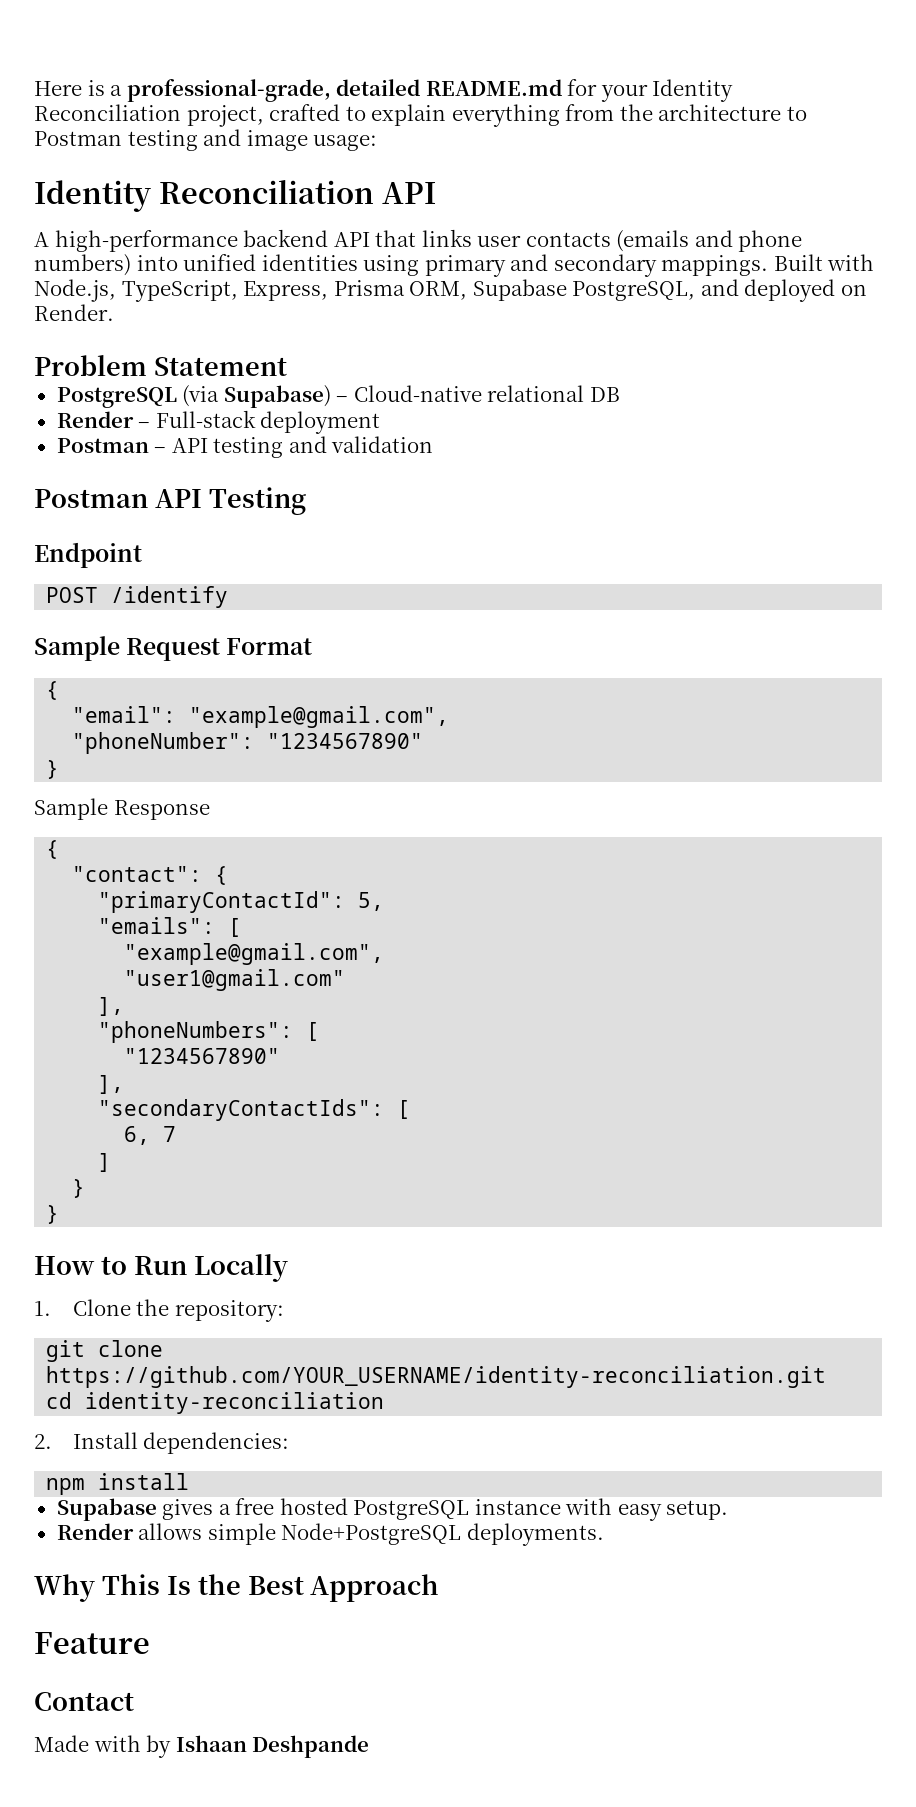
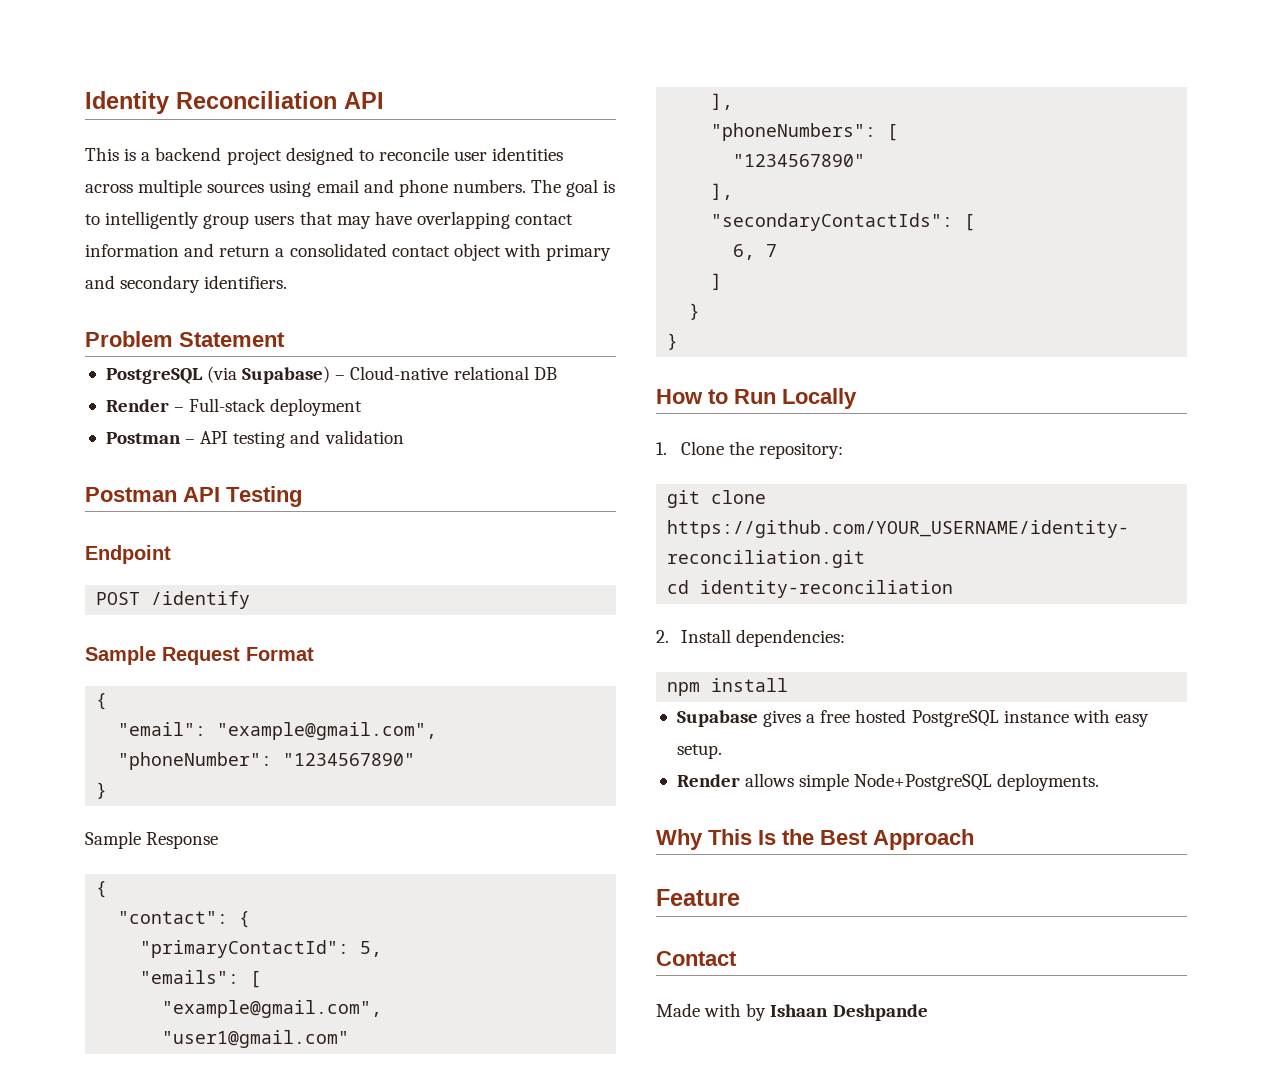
- Here is a professional-grade, detailed README.md for your Identity Reconciliation project, crafted to explain everything from the architecture to Postman testing and image usage:
  Identity Reconciliation API
- A high-performance backend API that links user contacts (emails and phone numbers) into unified identities using primary and secondary mappings. Built with Node.js, TypeScript, Express, Prisma ORM, Supabase PostgreSQL, and deployed on Render.
+ This is a backend project designed to reconcile user identities across multiple sources using email and phone numbers. The goal is to intelligently group users that may have overlapping contact information and return a consolidated contact object with primary and secondary identifiers.

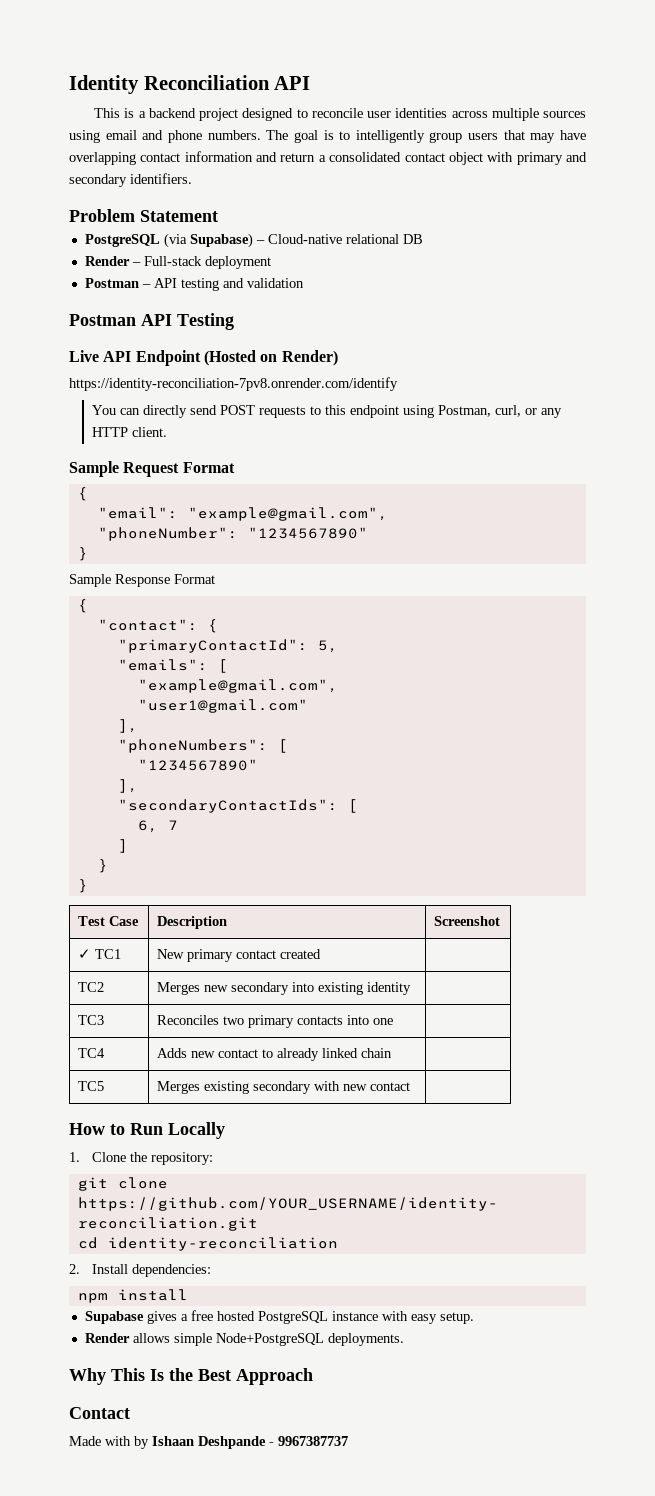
- Endpoint
- POST /identify
+ Live API Endpoint (Hosted on Render)
+ https://identity-reconciliation-7pv8.onrender.com/identify
+ You can directly send POST requests to this endpoint using Postman, curl, or any HTTP client.
- Sample Response
+ Sample Response Format
+ Test Case | Description | Screenshot
+ ✓ TC1 | New primary contact created |
+ TC2 | Merges new secondary into existing identity |
+ TC3 | Reconciles two primary contacts into one |
+ TC4 | Adds new contact to already linked chain |
+ TC5 | Merges existing secondary with new contact |
- Feature
- Made with by Ishaan Deshpande
+ Made with by Ishaan Deshpande - 9967387737

